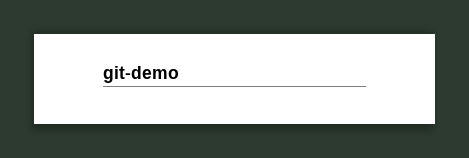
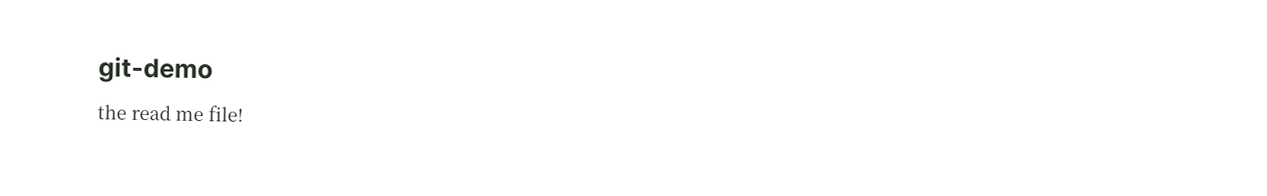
+ the read me file!

